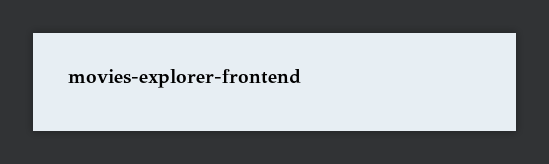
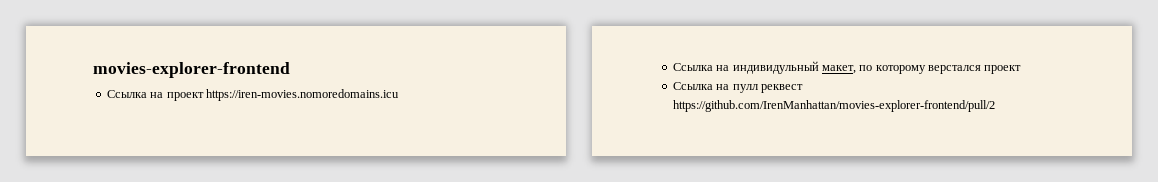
+ Ссылка на проект https://iren-movies.nomoredomains.icu
+ Ссылка на индивидульный макет, по которому верстался проект
+ Ссылка на пулл реквест https://github.com/IrenManhattan/movies-explorer-frontend/pull/2

